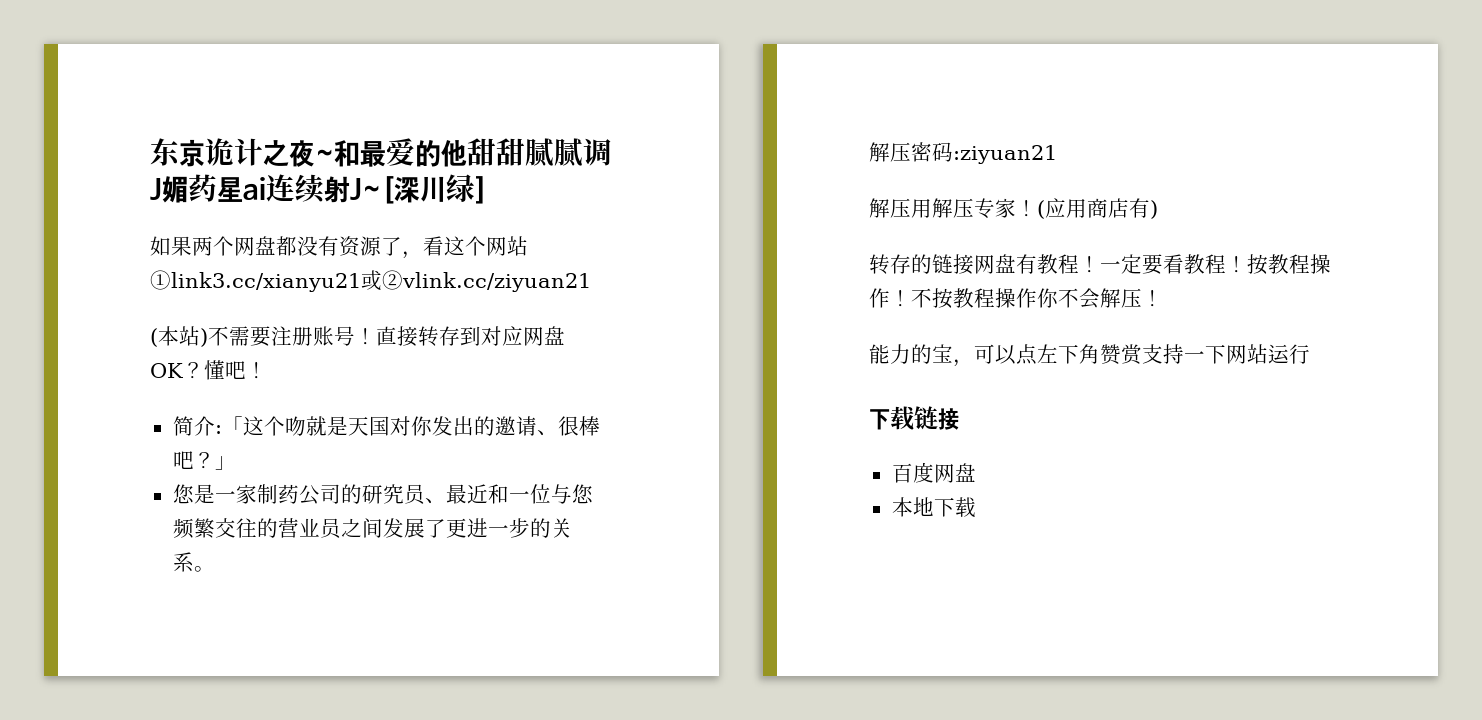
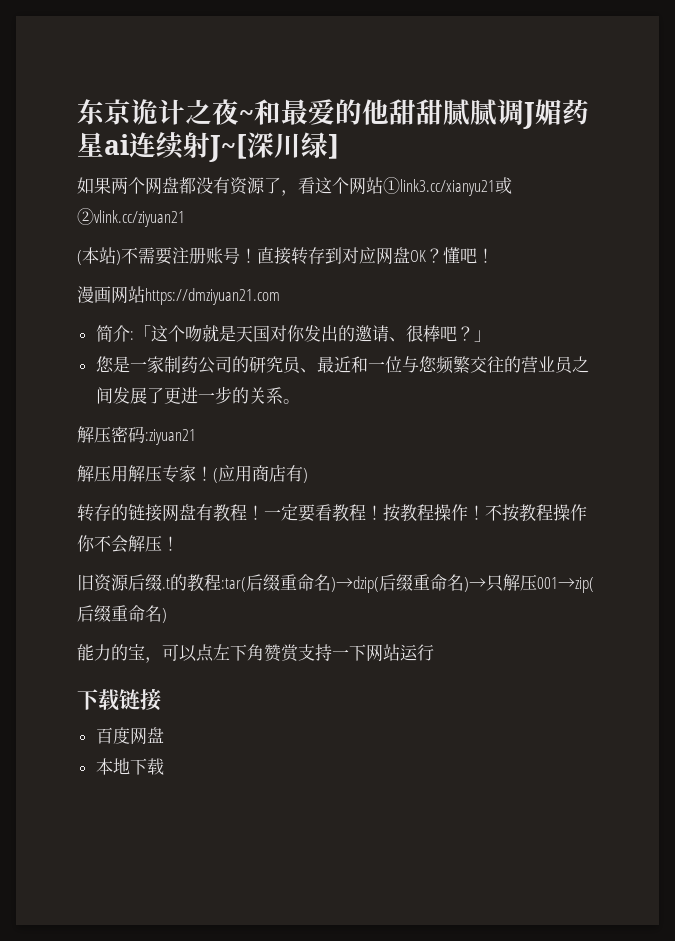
+ 漫画网站https://dmziyuan21.com
+ 旧资源后缀.t的教程:tar(后缀重命名)→dzip(后缀重命名)→只解压001→zip(后缀重命名)

